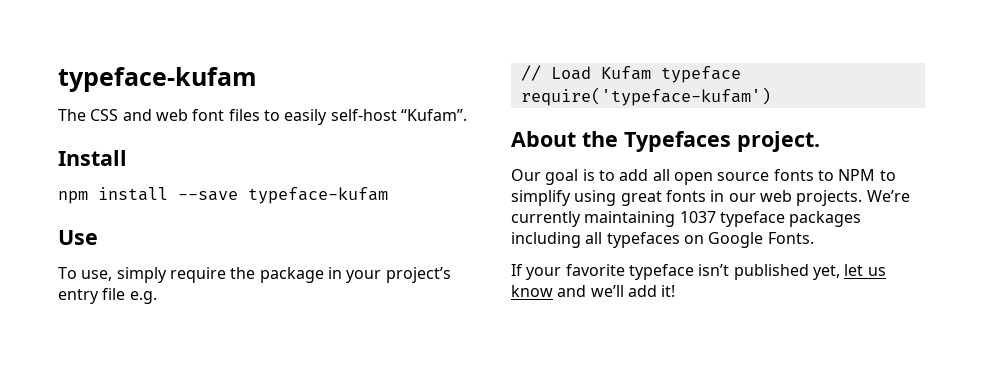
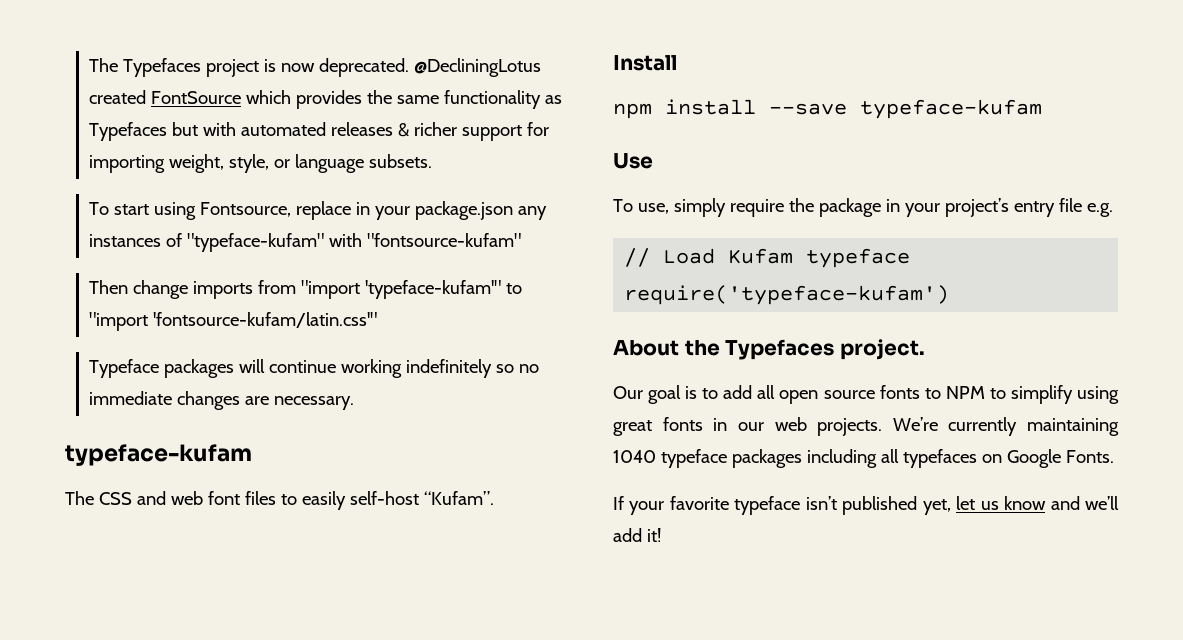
+ The Typefaces project is now deprecated. @DecliningLotus created FontSource which provides the same functionality as Typefaces but with automated releases & richer support for importing weight, style, or language subsets.
+ To start using Fontsource, replace in your package.json any instances of "typeface-kufam" with "fontsource-kufam"
+ Then change imports from "import 'typeface-kufam'" to "import 'fontsource-kufam/latin.css'"
+ Typeface packages will continue working indefinitely so no immediate changes are necessary.
- We’re currently maintaining 1037 typeface packages including all typefaces on Google Fonts.
+ We’re currently maintaining 1040 typeface packages including all typefaces on Google Fonts.

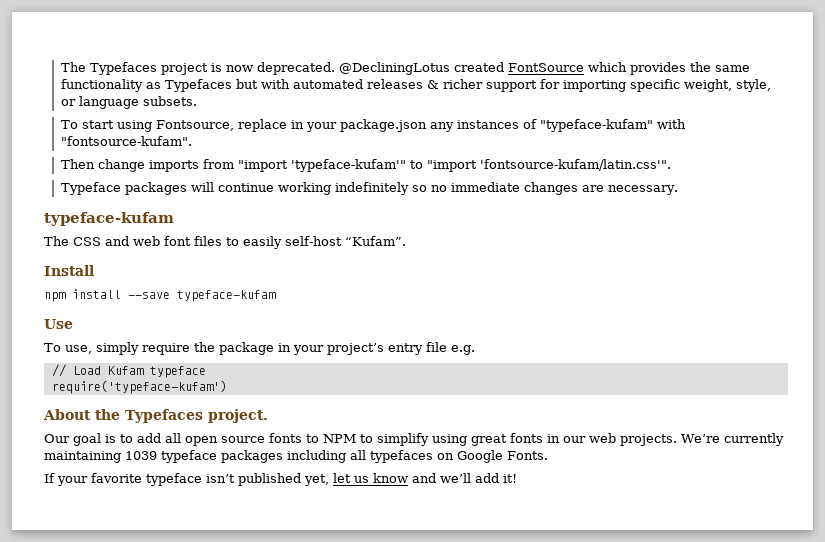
- @DecliningLotus created FontSource which provides the same functionality as Typefaces but with automated releases & richer support for importing weight, style, or language subsets.
+ @DecliningLotus created FontSource which provides the same functionality as Typefaces but with automated releases & richer support for importing specific weight, style, or language subsets.
- To start using Fontsource, replace in your package.json any instances of "typeface-kufam" with "fontsource-kufam"
+ To start using Fontsource, replace in your package.json any instances of "typeface-kufam" with "fontsource-kufam".
- Then change imports from "import 'typeface-kufam'" to "import 'fontsource-kufam/latin.css'"
+ Then change imports from "import 'typeface-kufam'" to "import 'fontsource-kufam/latin.css'".
- We’re currently maintaining 1040 typeface packages including all typefaces on Google Fonts.
+ We’re currently maintaining 1039 typeface packages including all typefaces on Google Fonts.

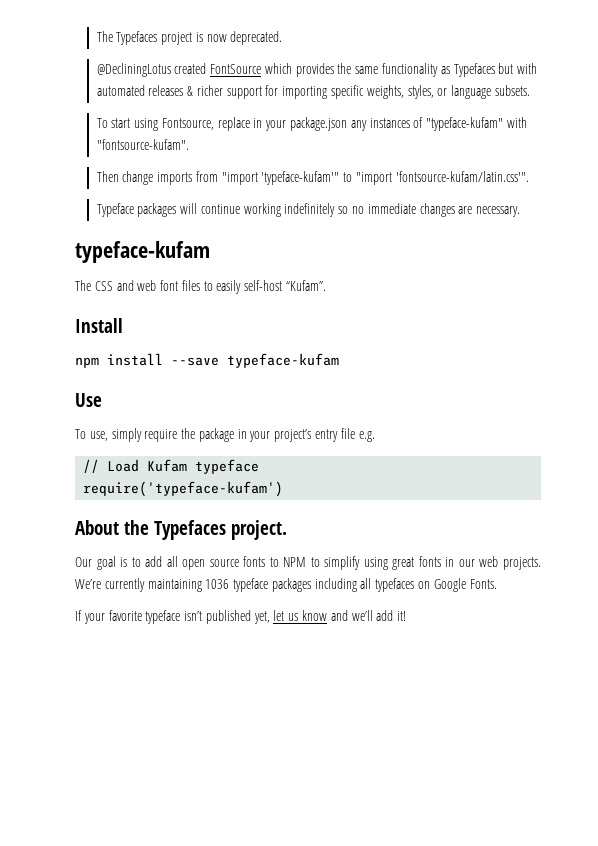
- The Typefaces project is now deprecated. @DecliningLotus created FontSource which provides the same functionality as Typefaces but with automated releases & richer support for importing specific weight, style, or language subsets.
+ The Typefaces project is now deprecated.
+ @DecliningLotus created FontSource which provides the same functionality as Typefaces but with automated releases & richer support for importing specific weights, styles, or language subsets.
- We’re currently maintaining 1039 typeface packages including all typefaces on Google Fonts.
+ We’re currently maintaining 1036 typeface packages including all typefaces on Google Fonts.

